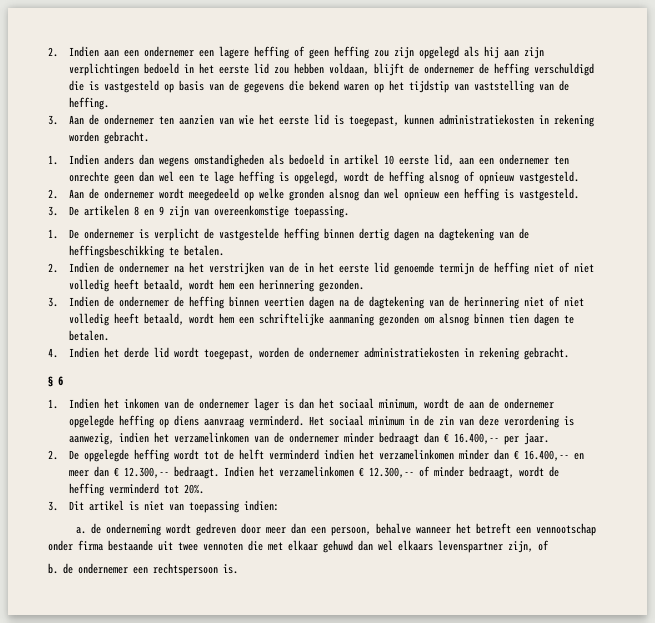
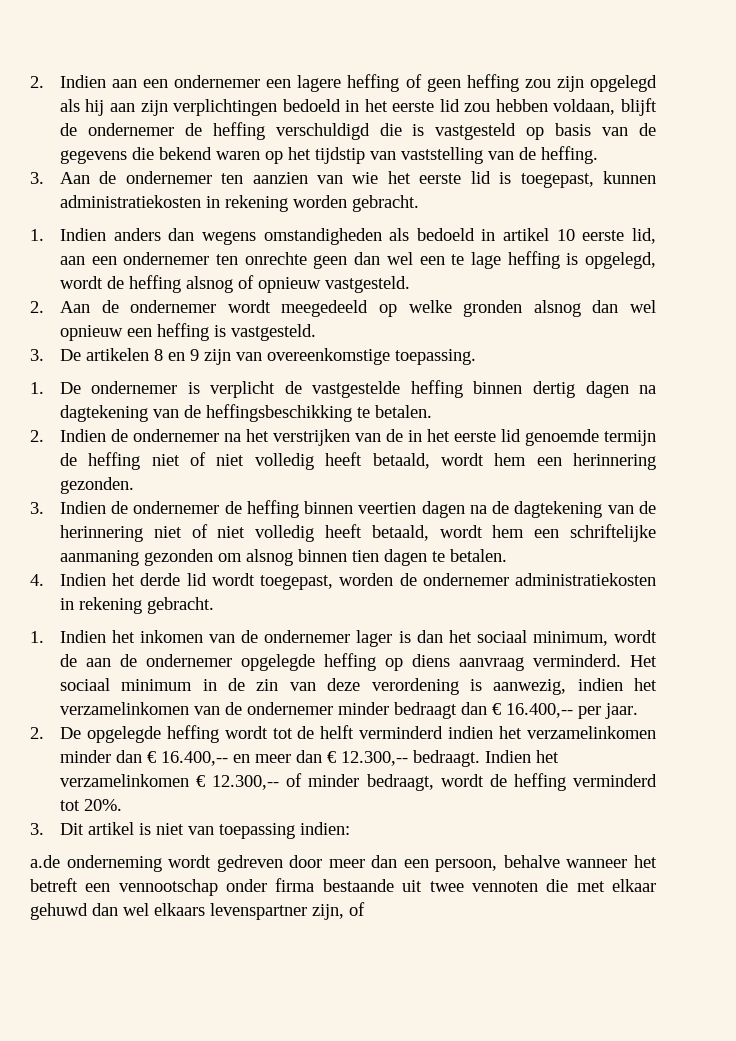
- § 6
- a. de onderneming wordt gedreven door meer dan een persoon, behalve wanneer het betreft een vennootschap onder firma bestaande uit twee vennoten die met elkaar gehuwd dan wel elkaars levenspartner zijn, of
+ a.de onderneming wordt gedreven door meer dan een persoon, behalve wanneer het betreft een vennootschap onder firma bestaande uit twee vennoten die met elkaar gehuwd dan wel elkaars levenspartner zijn, of
- b. de ondernemer een rechtspersoon is.

